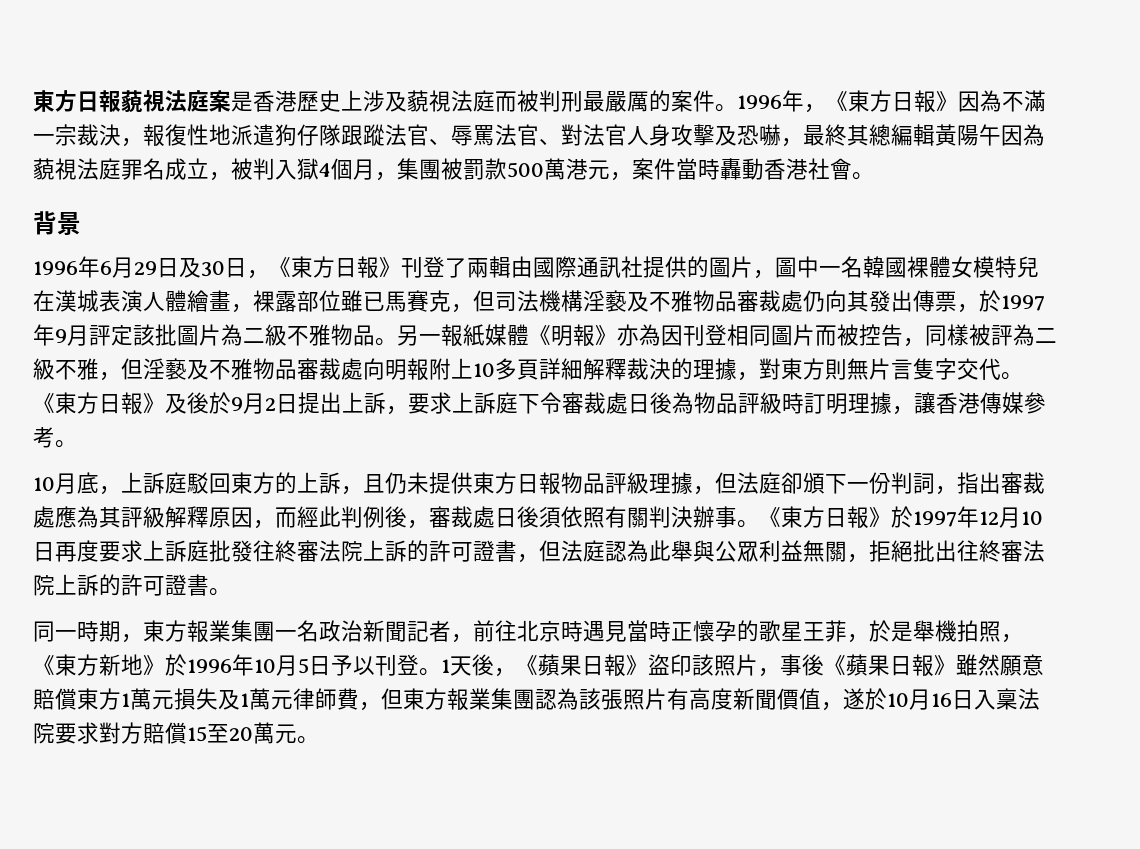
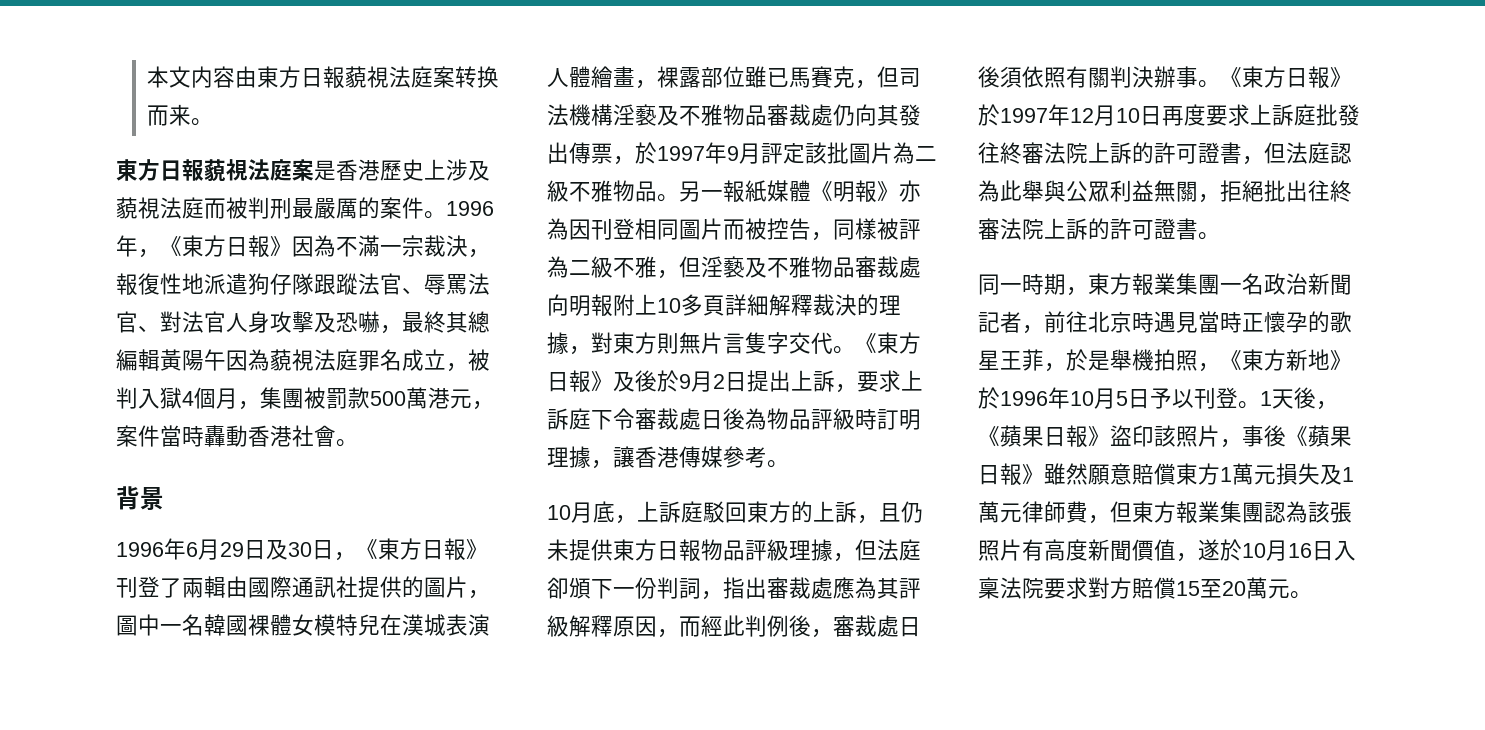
+ 本文内容由東方日報藐視法庭案转换而来。

